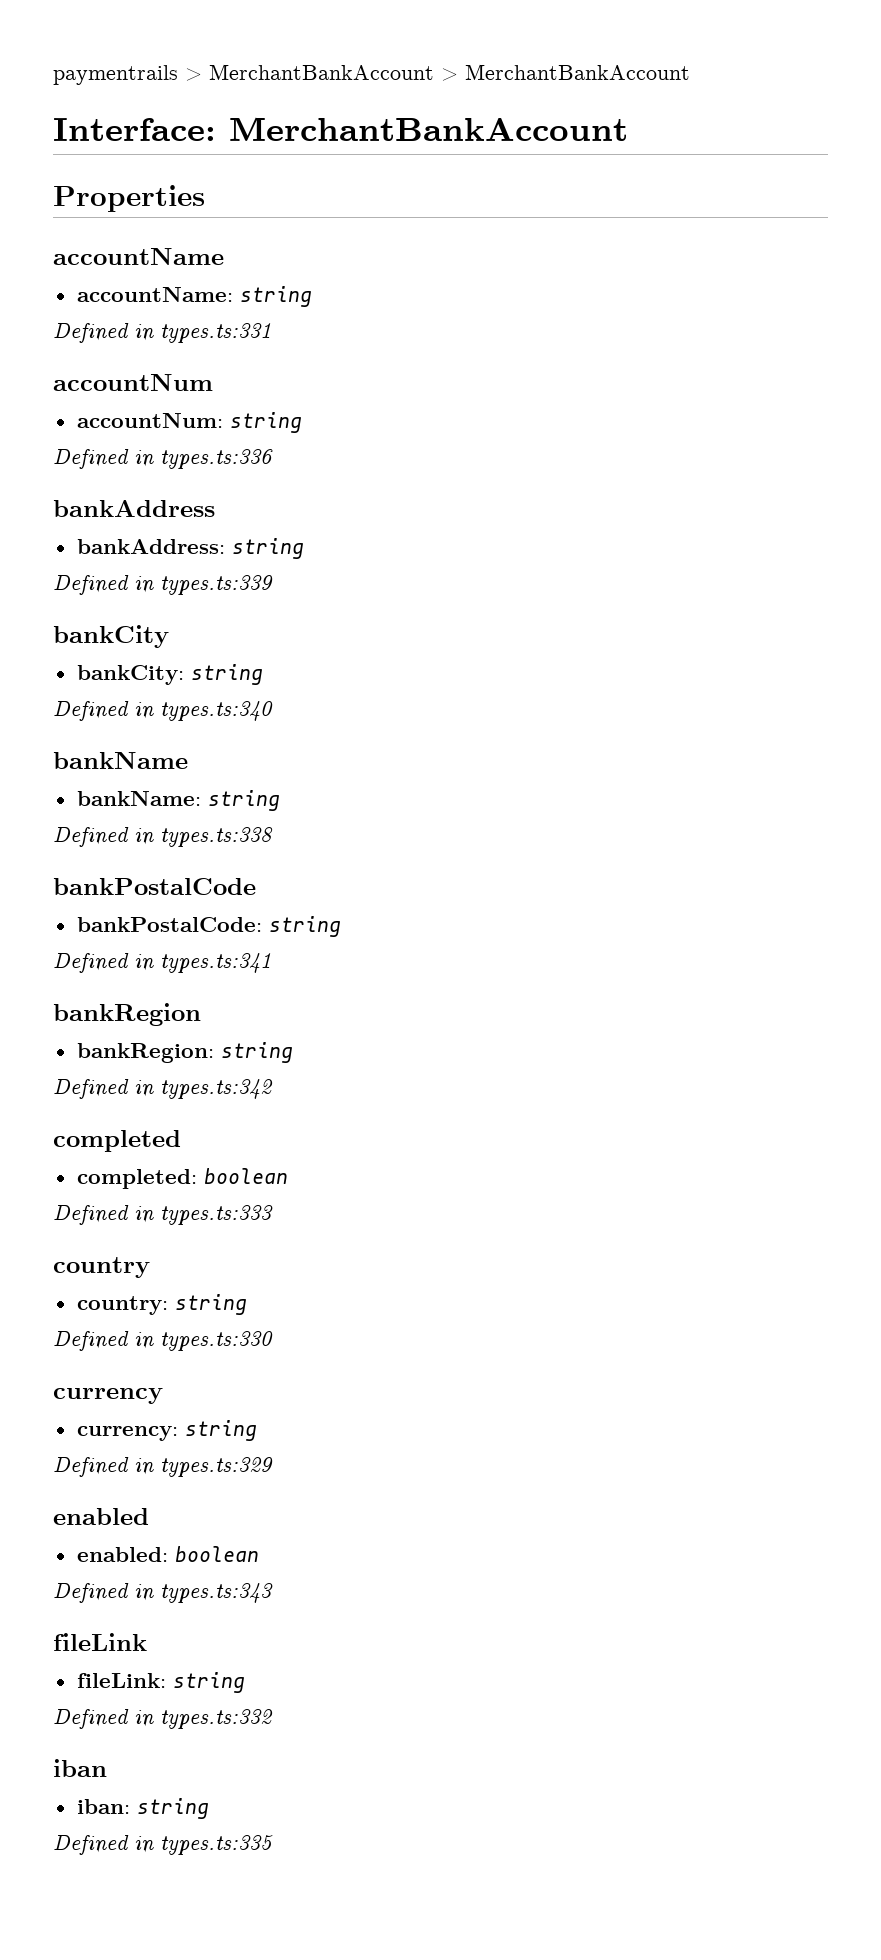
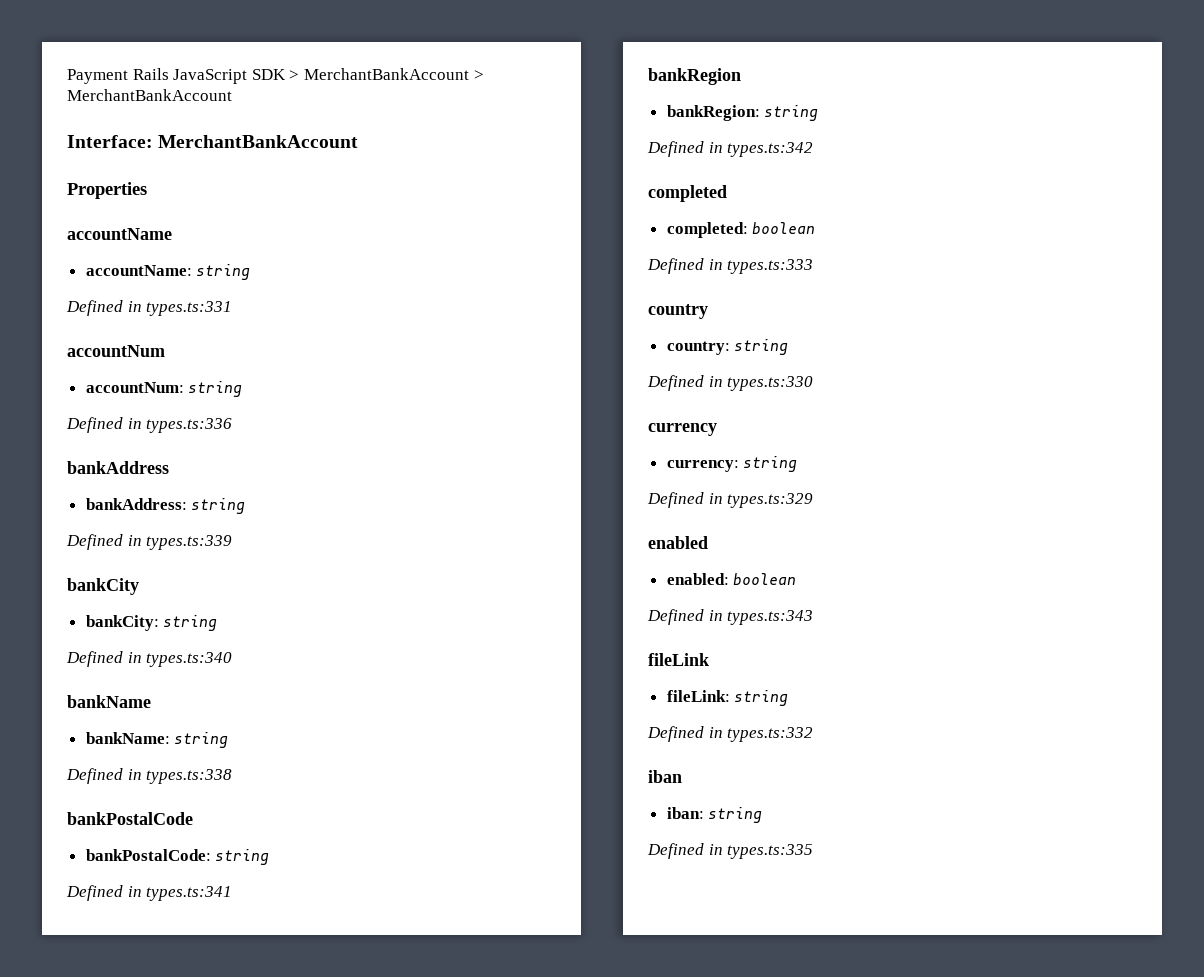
- paymentrails > MerchantBankAccount > MerchantBankAccount
+ Payment Rails JavaScript SDK > MerchantBankAccount > MerchantBankAccount

